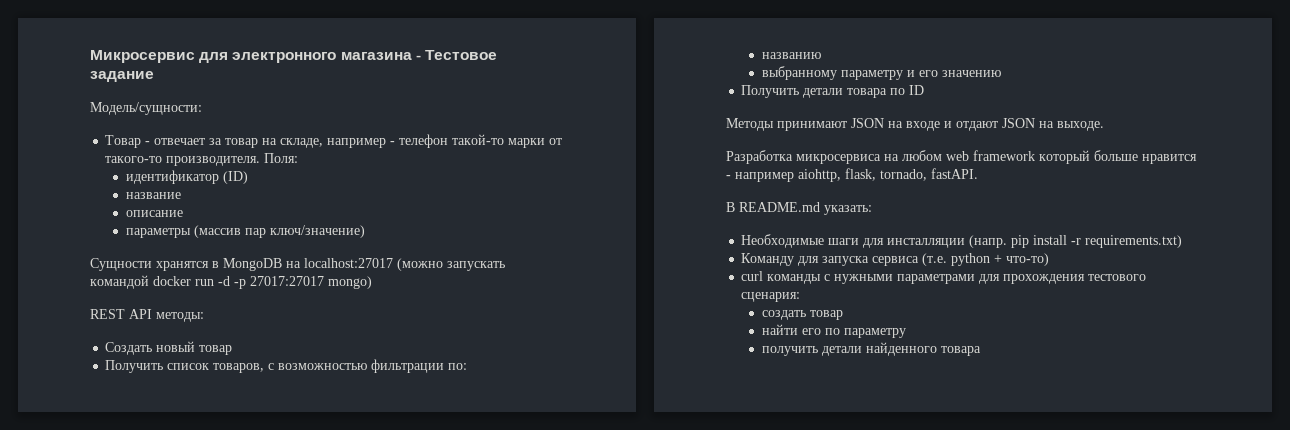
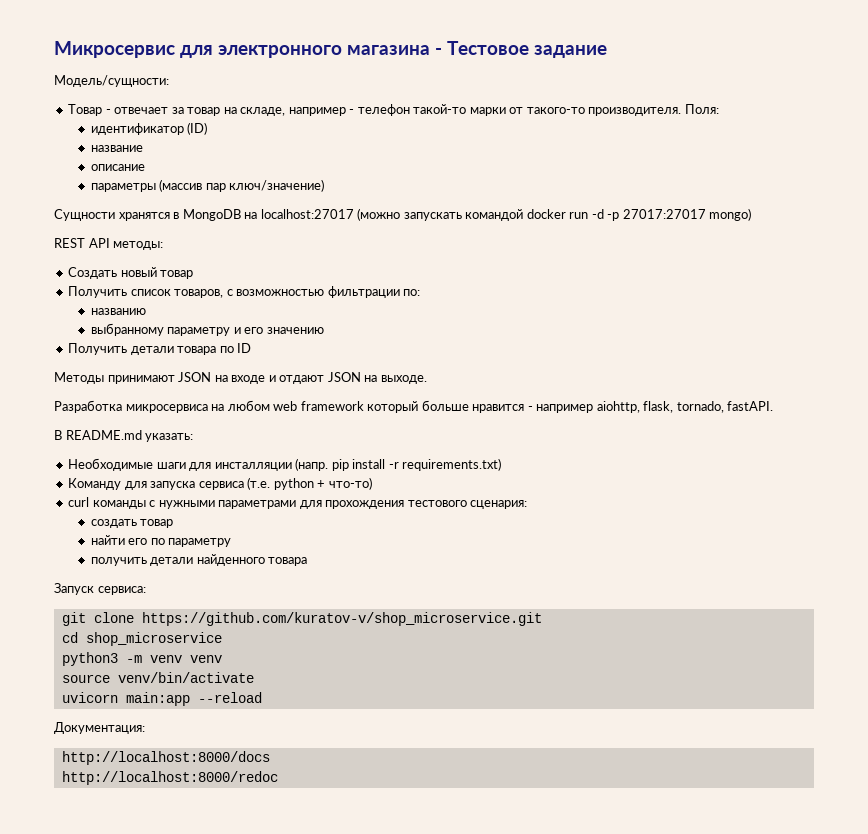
+ Запуск сервиса:
+ git clone https://github.com/kuratov-v/shop_microservice.git
+ cd shop_microservice
+ python3 -m venv venv
+ source venv/bin/activate
+ uvicorn main:app --reload
+ Документация:
+ http://localhost:8000/docs
+ http://localhost:8000/redoc

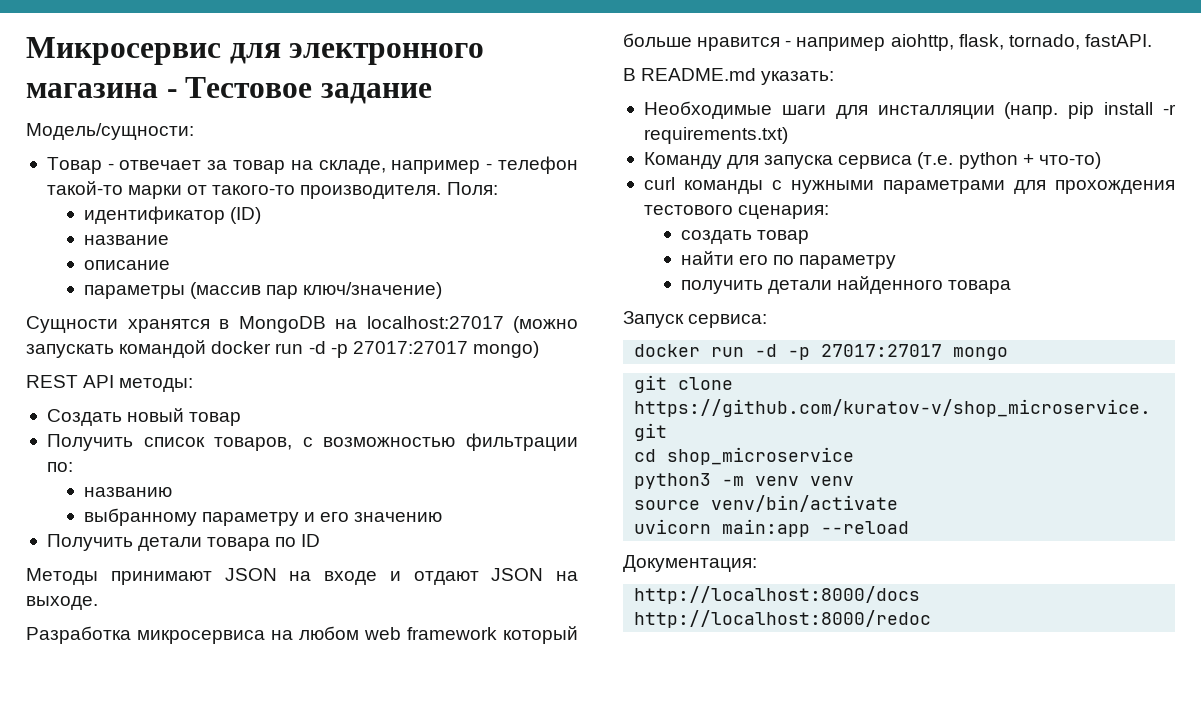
+ docker run -d -p 27017:27017 mongo

